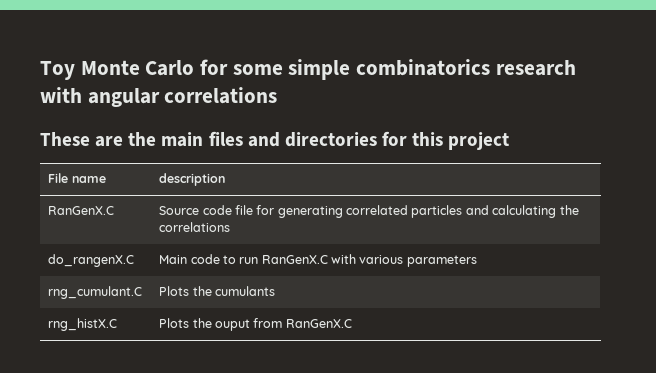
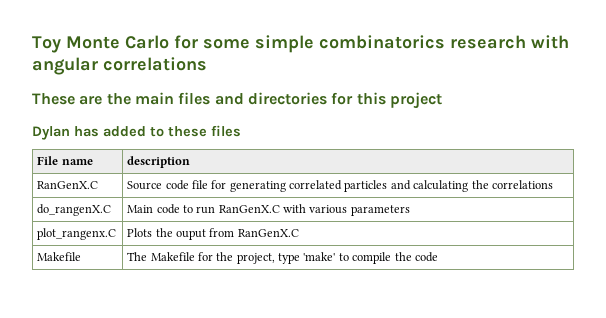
+ Dylan has added to these files
- rng_cumulant.C | Plots the cumulants
- rng_histX.C | Plots the ouput from RanGenX.C
+ plot_rangenx.C | Plots the ouput from RanGenX.C
+ Makefile | The Makefile for the project, type 'make' to compile the code

